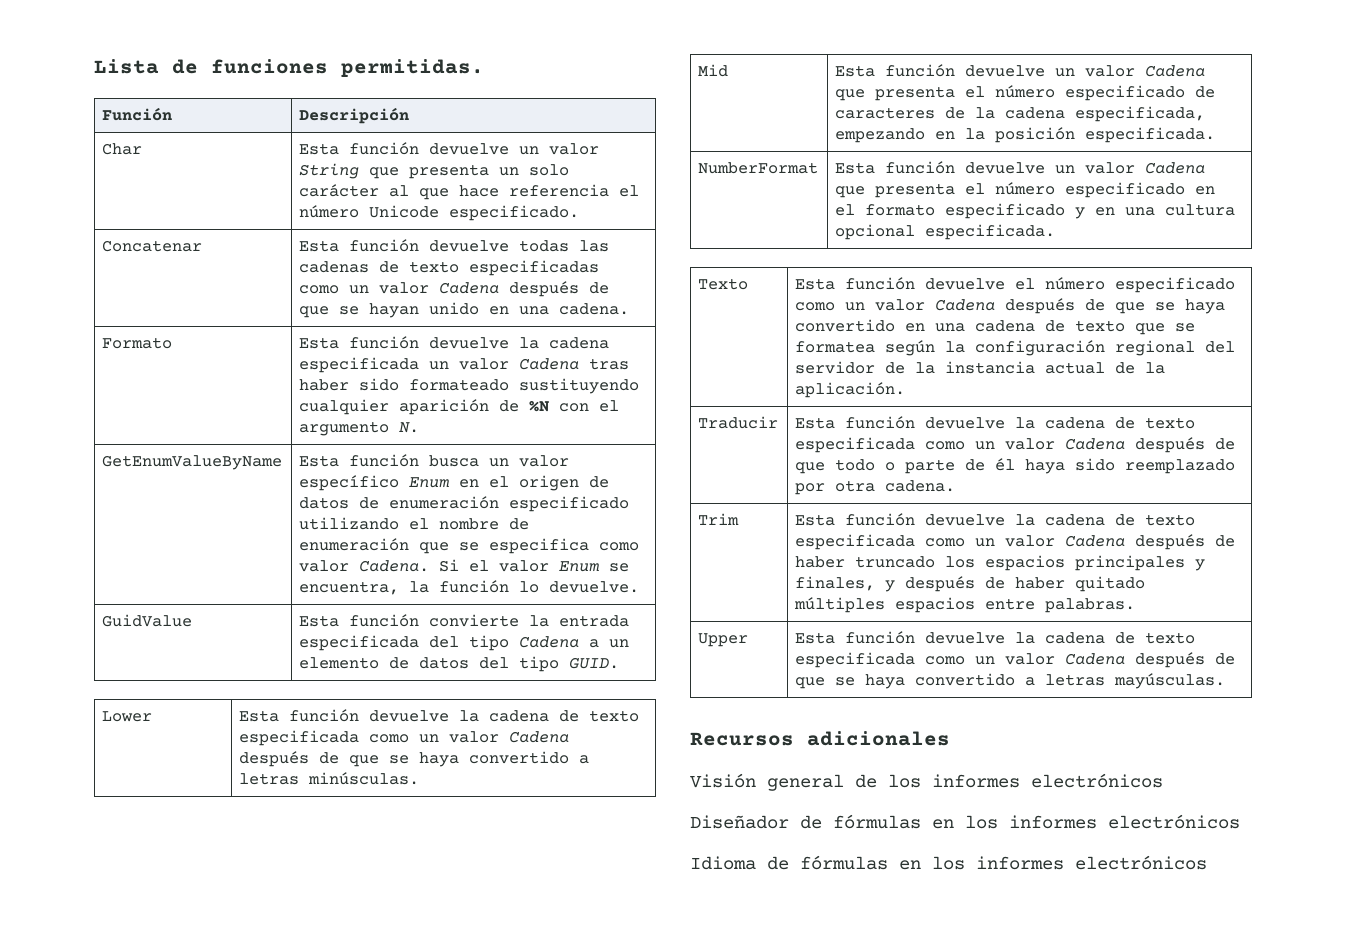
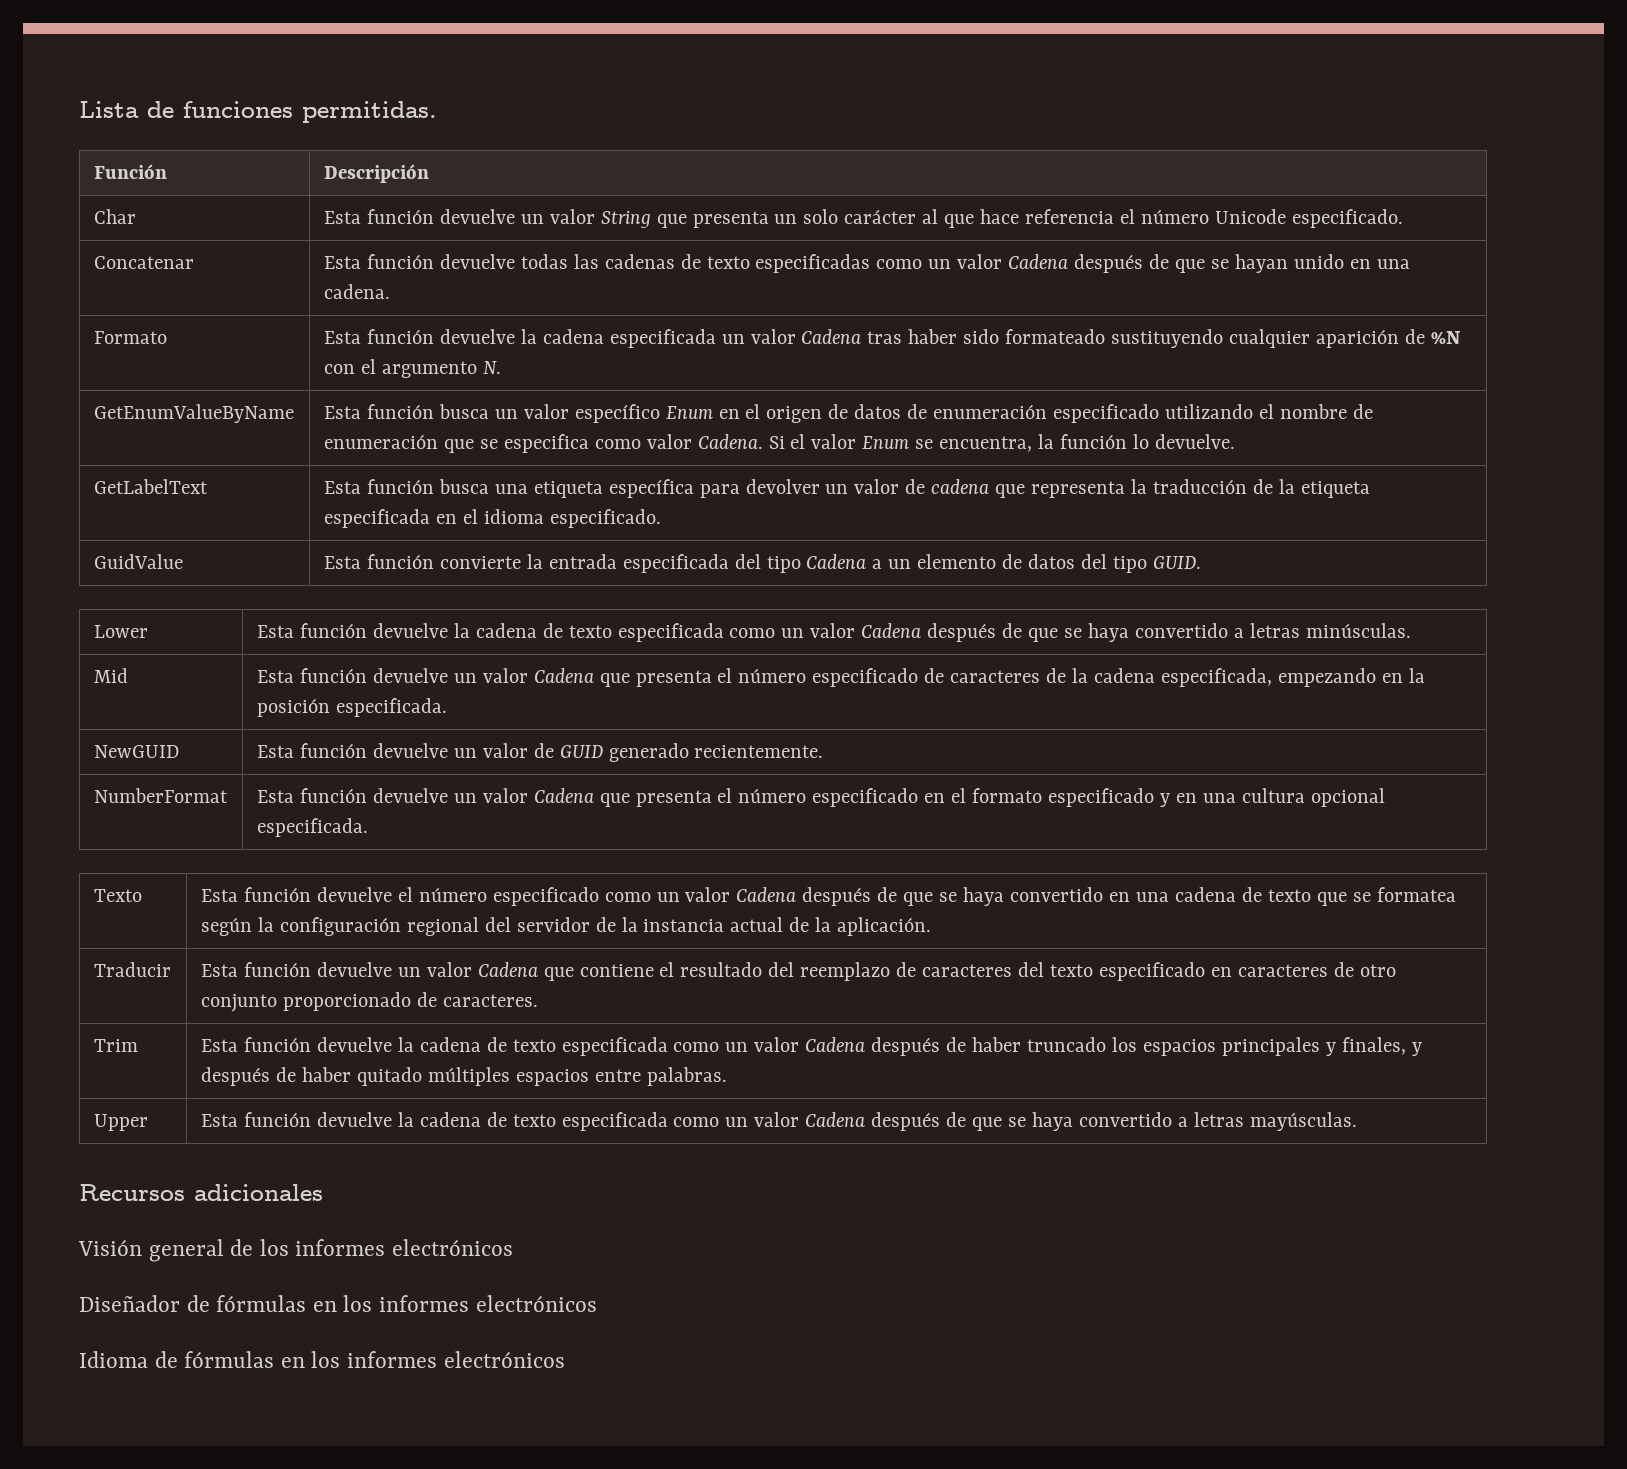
+ GetLabelText | Esta función busca una etiqueta específica para devolver un valor de cadena que representa la traducción de la etiqueta especificada en el idioma especificado.
+ NewGUID | Esta función devuelve un valor de GUID generado recientemente.
- Traducir | Esta función devuelve la cadena de texto especificada como un valor Cadena después de que todo o parte de él haya sido reemplazado por otra cadena.
+ Traducir | Esta función devuelve un valor Cadena que contiene el resultado del reemplazo de caracteres del texto especificado en caracteres de otro conjunto proporcionado de caracteres.

